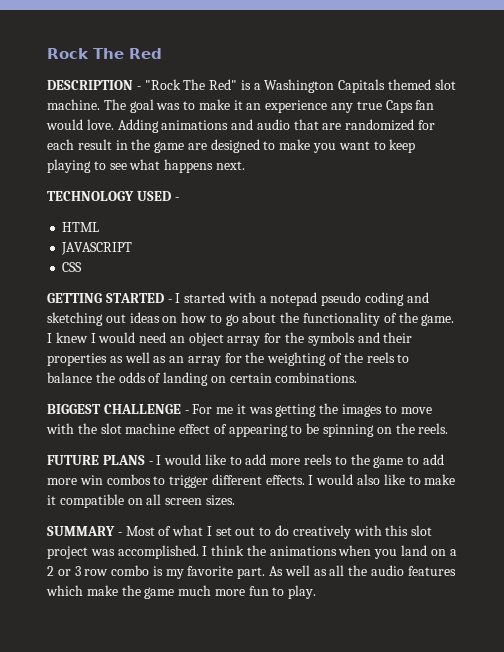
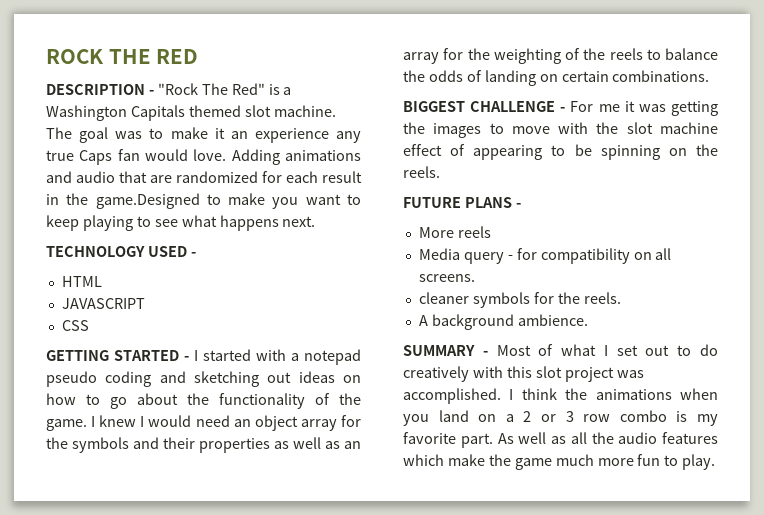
- Rock The Red
+ ROCK THE RED
- Adding animations and audio that are randomized for each result in the game are designed to make you want to keep playing to see what happens next.
+ Adding animations and audio that are randomized for each result in the game.Designed to make you want to keep playing to see what happens next.
- FUTURE PLANS - I would like to add more reels to the game to add more win combos to trigger different effects. I would also like to make it compatible on all screen sizes.
+ FUTURE PLANS -
+ More reels
+ Media query - for compatibility on all screens.
+ cleaner symbols for the reels.
+ A background ambience.

